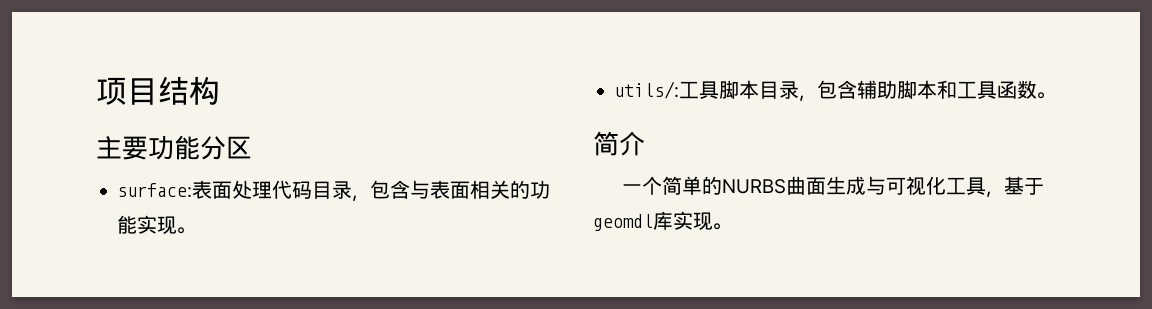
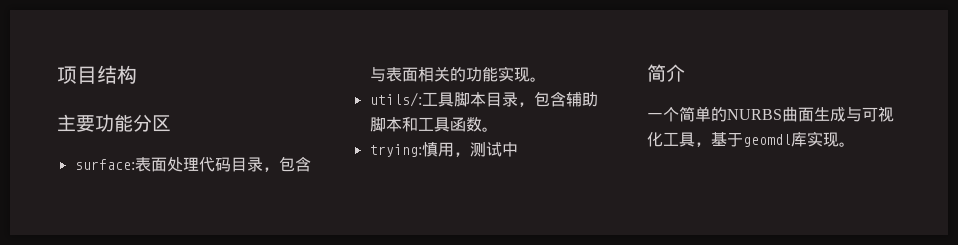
+ trying:慎用，测试中

